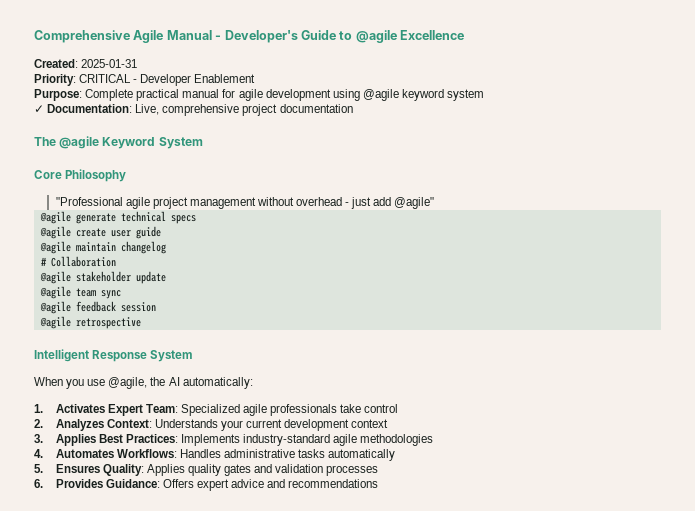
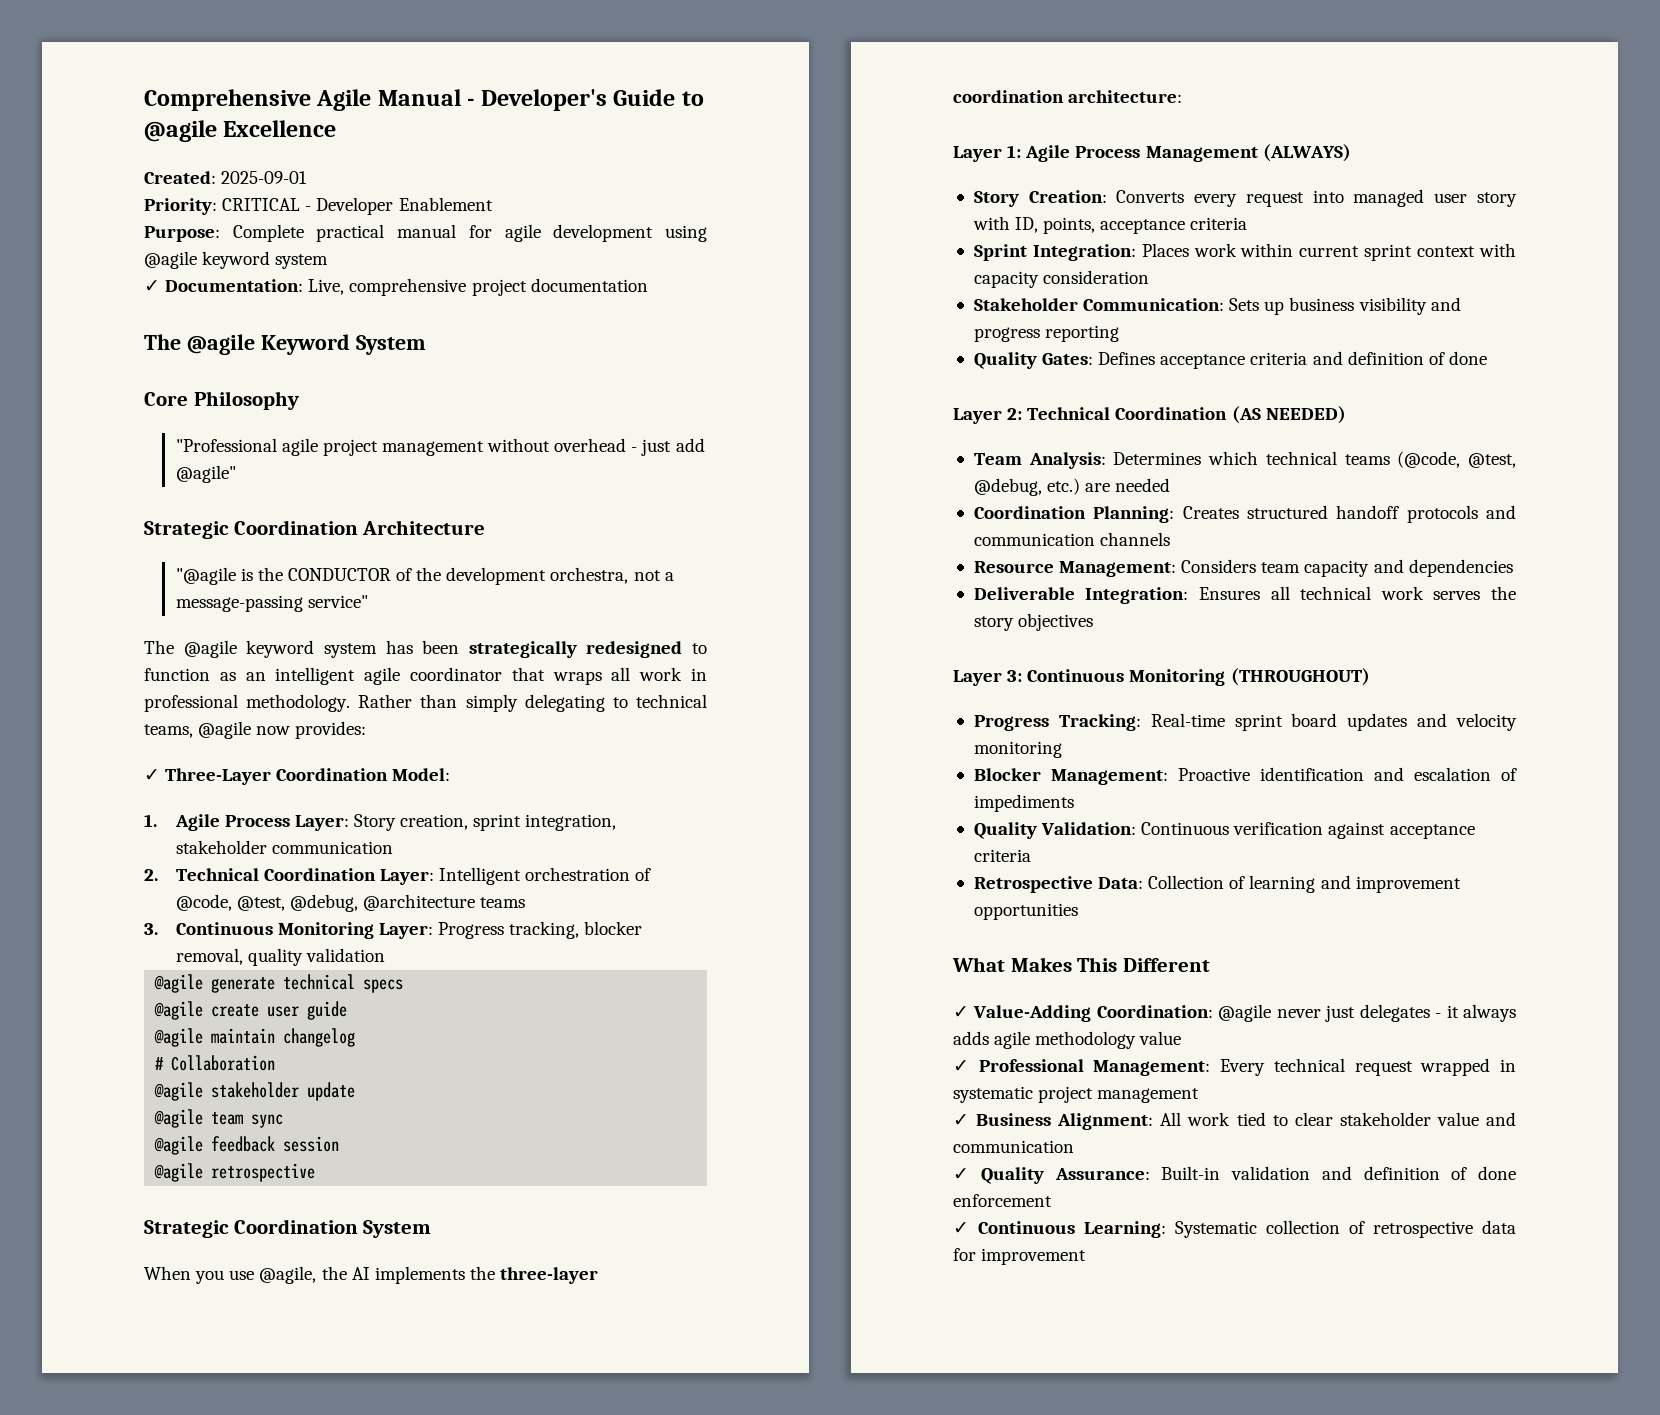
- Created: 2025-01-31
+ Created: 2025-09-01
+ Strategic Coordination Architecture
+ "@agile is the CONDUCTOR of the development orchestra, not a message-passing service"
+ The @agile keyword system has been strategically redesigned to function as an intelligent agile coordinator that wraps all work in professional methodology. Rather than simply delegating to technical teams, @agile now provides:
+ ✓ Three-Layer Coordination Model:
+ 1. Agile Process Layer: Story creation, sprint integration, stakeholder communication
+ 2. Technical Coordination Layer: Intelligent orchestration of @code, @test, @debug, @architecture teams
+ 3. Continuous Monitoring Layer: Progress tracking, blocker removal, quality validation
- Intelligent Response System
+ Strategic Coordination System
- When you use @agile, the AI automatically:
- 1. Activates Expert Team: Specialized agile professionals take control
- 2. Analyzes Context: Understands your current development context
- 3. Applies Best Practices: Implements industry-standard agile methodologies
- 4. Automates Workflows: Handles administrative tasks automatically
- 5. Ensures Quality: Applies quality gates and validation processes
- 6. Provides Guidance: Offers expert advice and recommendations
+ When you use @agile, the AI implements the three-layer coordination architecture:
+ Layer 1: Agile Process Management (ALWAYS)
+ Story Creation: Converts every request into managed user story with ID, points, acceptance criteria
+ Sprint Integration: Places work within current sprint context with capacity consideration
+ Stakeholder Communication: Sets up business visibility and progress reporting
+ Quality Gates: Defines acceptance criteria and definition of done
+ Layer 2: Technical Coordination (AS NEEDED)
+ Team Analysis: Determines which technical teams (@code, @test, @debug, etc.) are needed
+ Coordination Planning: Creates structured handoff protocols and communication channels
+ Resource Management: Considers team capacity and dependencies
+ Deliverable Integration: Ensures all technical work serves the story objectives
+ Layer 3: Continuous Monitoring (THROUGHOUT)
+ Progress Tracking: Real-time sprint board updates and velocity monitoring
+ Blocker Management: Proactive identification and escalation of impediments
+ Quality Validation: Continuous verification against acceptance criteria
+ Retrospective Data: Collection of learning and improvement opportunities
+ What Makes This Different
+ ✓ Value-Adding Coordination: @agile never just delegates - it always adds agile methodology value
+ ✓ Professional Management: Every technical request wrapped in systematic project management
+ ✓ Business Alignment: All work tied to clear stakeholder value and communication
+ ✓ Quality Assurance: Built-in validation and definition of done enforcement
+ ✓ Continuous Learning: Systematic collection of retrospective data for improvement

